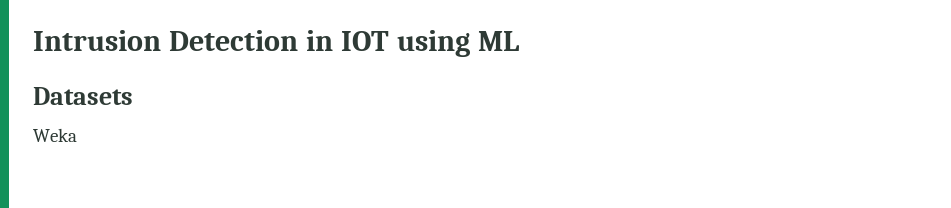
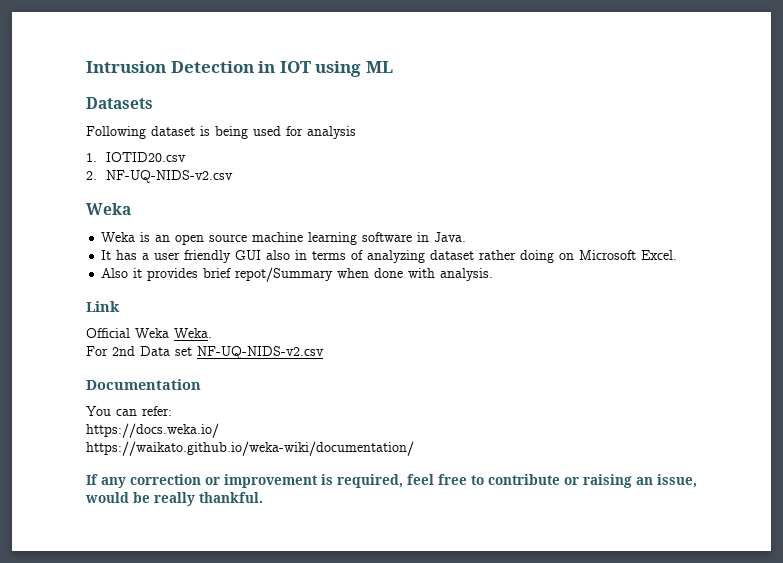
+ Following dataset is being used for analysis
+ 1. IOTID20.csv
+ 2. NF-UQ-NIDS-v2.csv
  Weka
+ Weka is an open source machine learning software in Java.
+ It has a user friendly GUI also in terms of analyzing dataset rather doing on Microsoft Excel.
+ Also it provides brief repot/Summary when done with analysis.
+ Link
+ Official Weka Weka.
+ For 2nd Data set NF-UQ-NIDS-v2.csv
+ Documentation
+ You can refer:
+ https://docs.weka.io/
+ https://waikato.github.io/weka-wiki/documentation/
+ If any correction or improvement is required, feel free to contribute or raising an issue, would be really thankful.

